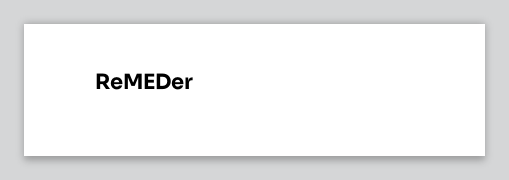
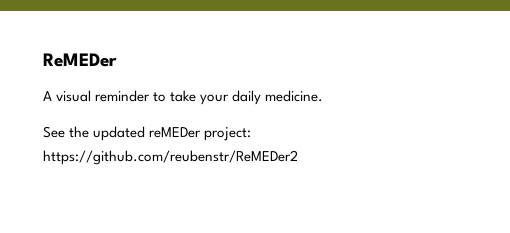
+ A visual reminder to take your daily medicine.
+ See the updated reMEDer project: https://github.com/reubenstr/ReMEDer2

